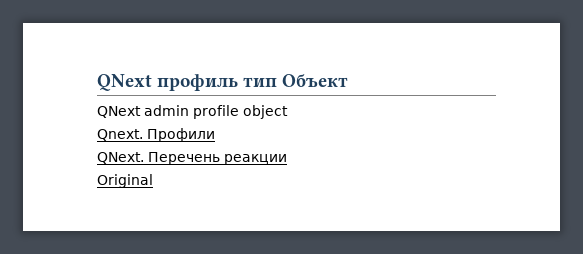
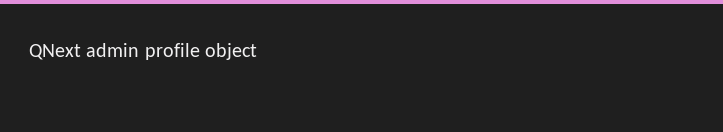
- QNext профиль тип Объект
- Qnext. Профили
- QNext. Перечень реакции
- Original

